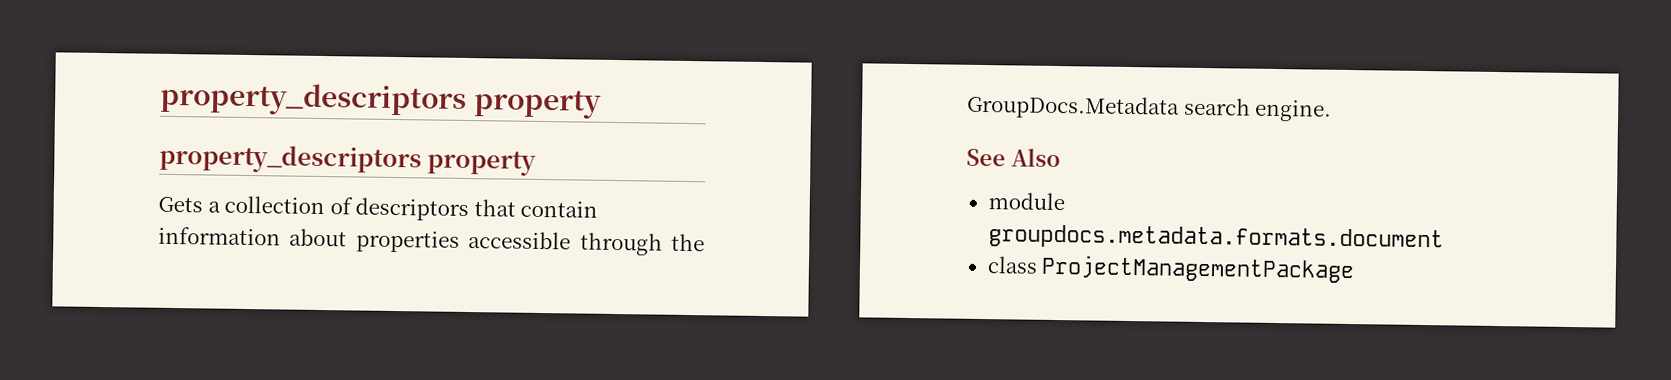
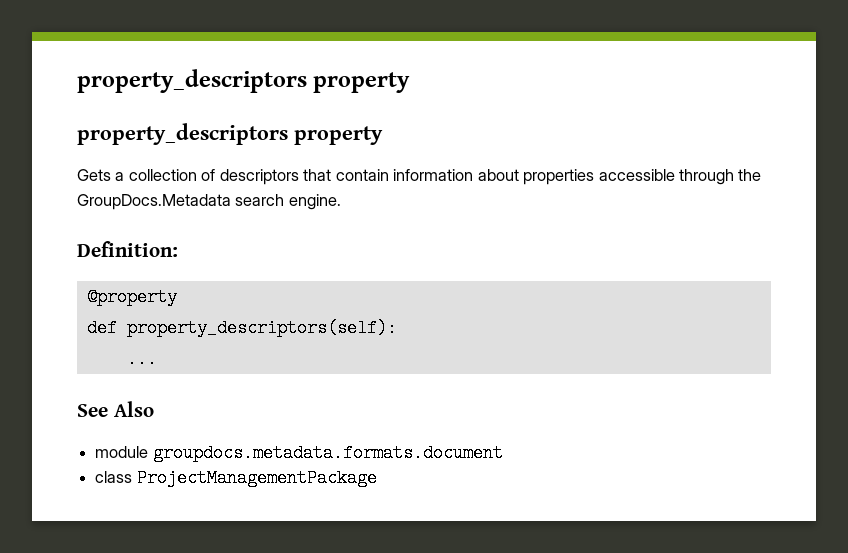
+ Definition:
+ @property
+ def property_descriptors(self):
+ ...

